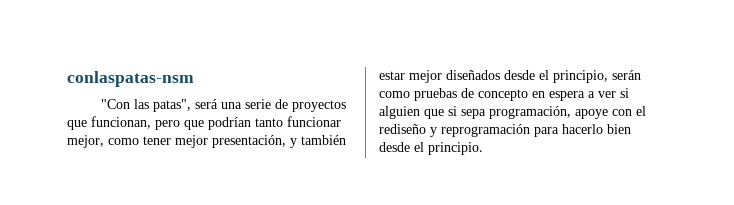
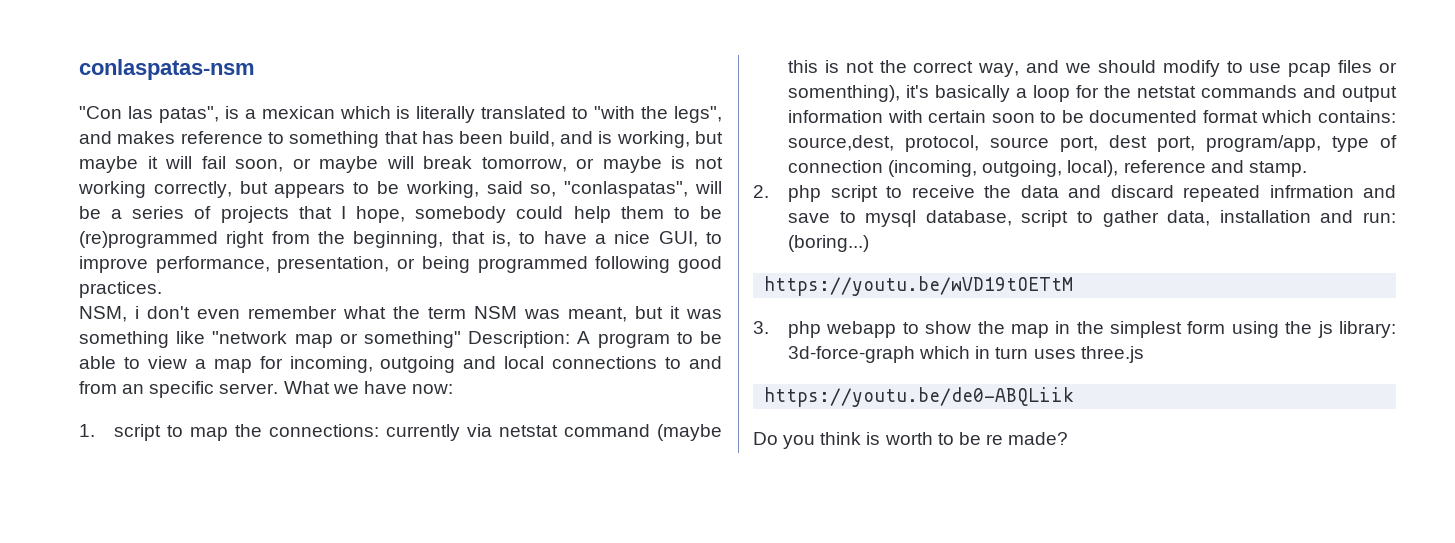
- "Con las patas", será una serie de proyectos que funcionan, pero que podrían tanto funcionar mejor, como tener mejor presentación, y también estar mejor diseñados desde el principio, serán como pruebas de concepto en espera a ver si alguien que si sepa programación, apoye con el rediseño y reprogramación para hacerlo bien desde el principio.
+ "Con las patas", is a mexican which is literally translated to "with the legs", and makes reference to something that has been build, and is working, but maybe it will fail soon, or maybe will break tomorrow, or maybe is not working correctly, but appears to be working, said so, "conlaspatas", will be a series of projects that I hope, somebody could help them to be (re)programmed right from the beginning, that is, to have a nice GUI, to improve performance, presentation, or being programmed following good practices.
+ NSM, i don't even remember what the term NSM was meant, but it was something like "network map or something" Description: A program to be able to view a map for incoming, outgoing and local connections to and from an specific server. What we have now:
+ 1. script to map the connections: currently via netstat command (maybe this is not the correct way, and we should modify to use pcap files or somenthing), it's basically a loop for the netstat commands and output information with certain soon to be documented format which contains: source,dest, protocol, source port, dest port, program/app, type of connection (incoming, outgoing, local), reference and stamp.
+ 2. php script to receive the data and discard repeated infrmation and save to mysql database, script to gather data, installation and run: (boring...)
+ https://youtu.be/wVD19tOETtM
+ 3. php webapp to show the map in the simplest form using the js library: 3d-force-graph which in turn uses three.js
+ https://youtu.be/de0-ABQLiik
+ Do you think is worth to be re made?

